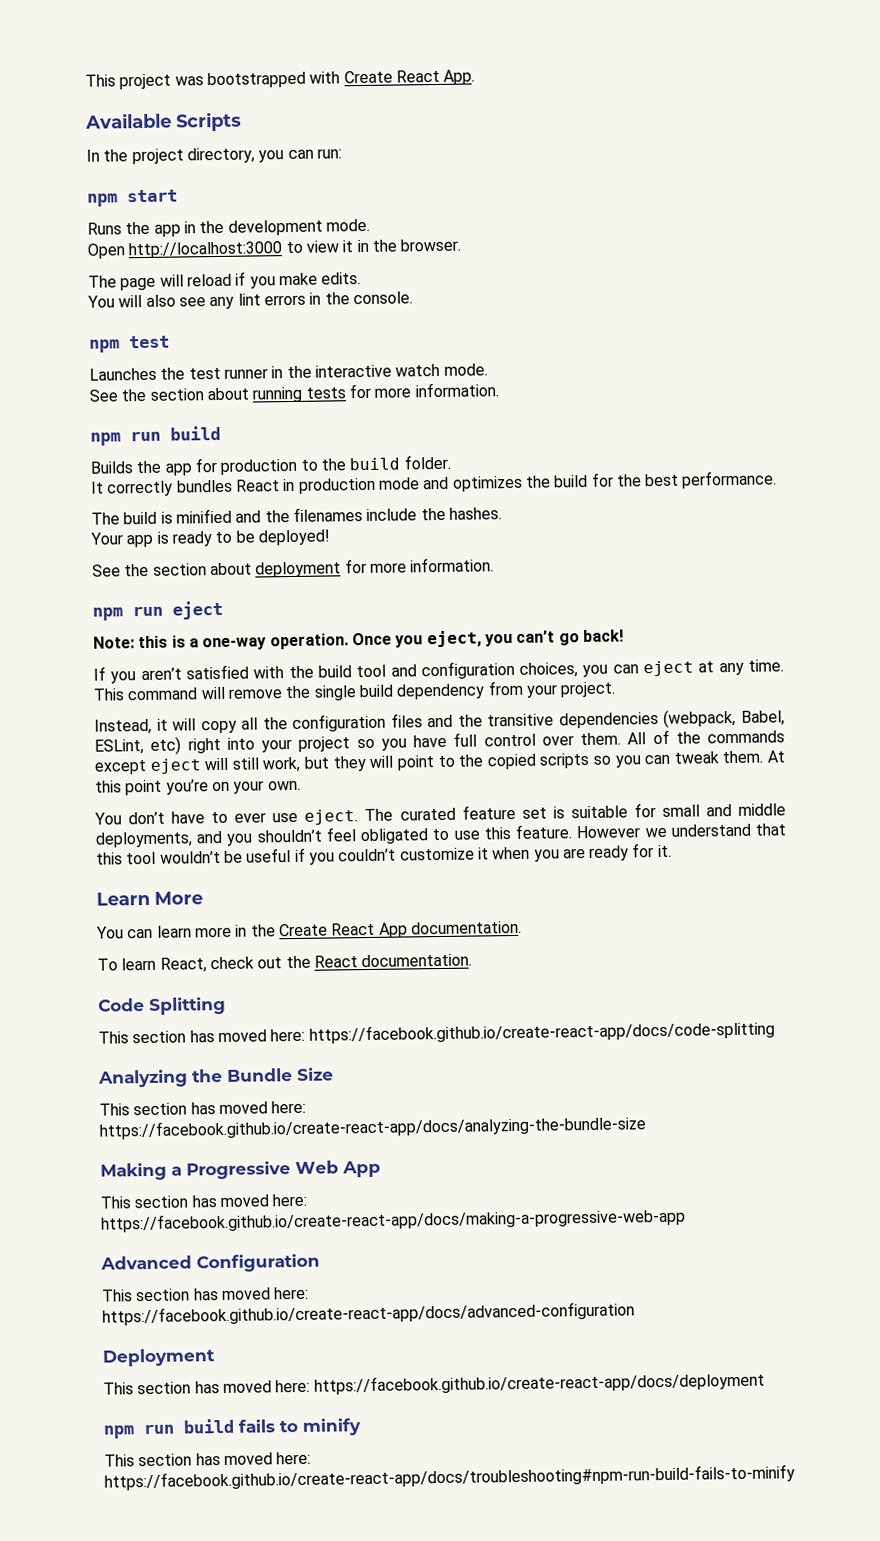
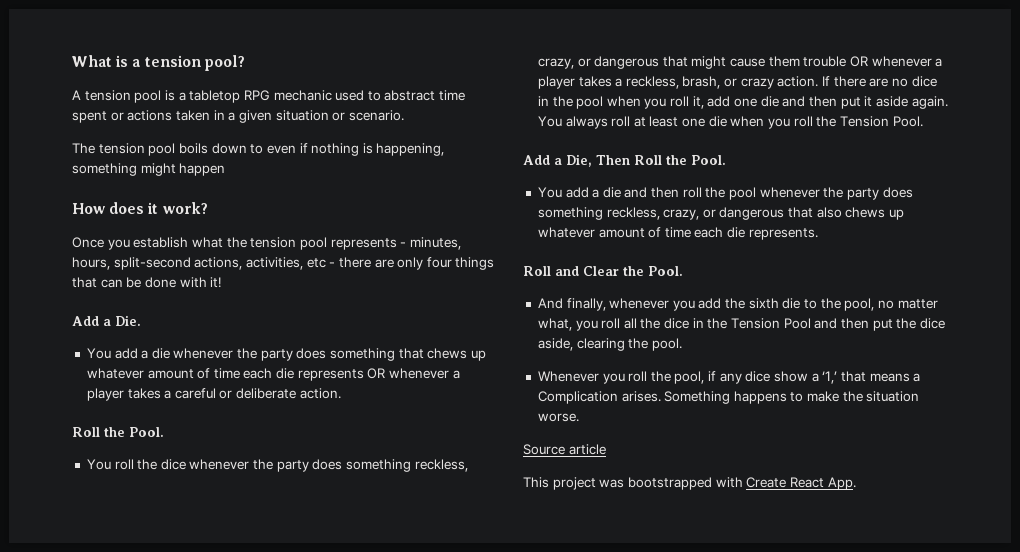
+ What is a tension pool?
+ A tension pool is a tabletop RPG mechanic used to abstract time spent or actions taken in a given situation or scenario.
+ The tension pool boils down to even if nothing is happening, something might happen
+ How does it work?
+ Once you establish what the tension pool represents - minutes, hours, split-second actions, activities, etc - there are only four things that can be done with it!
+ Add a Die.
+ You add a die whenever the party does something that chews up whatever amount of time each die represents OR whenever a player takes a careful or deliberate action.
+ Roll the Pool.
+ You roll the dice whenever the party does something reckless, crazy, or dangerous that might cause them trouble OR whenever a player takes a reckless, brash, or crazy action. If there are no dice in the pool when you roll it, add one die and then put it aside again. You always roll at least one die when you roll the Tension Pool.
+ Add a Die, Then Roll the Pool.
+ You add a die and then roll the pool whenever the party does something reckless, crazy, or dangerous that also chews up whatever amount of time each die represents.
+ Roll and Clear the Pool.
+ And finally, whenever you add the sixth die to the pool, no matter what, you roll all the dice in the Tension Pool and then put the dice aside, clearing the pool.
+ Whenever you roll the pool, if any dice show a ‘1,’ that means a Complication arises. Something happens to make the situation worse.
+ Source article
- Available Scripts
- In the project directory, you can run:
- npm start
- Runs the app in the development mode.
- Open http://localhost:3000 to view it in the browser.
- The page will reload if you make edits.
- You will also see any lint errors in the console.
- npm test
- Launches the test runner in the interactive watch mode.
- See the section about running tests for more information.
- npm run build
- Builds the app for production to the build folder.
- It correctly bundles React in production mode and optimizes the build for the best performance.
- The build is minified and the filenames include the hashes.
- Your app is ready to be deployed!
- See the section about deployment for more information.
- npm run eject
- Note: this is a one-way operation. Once you eject, you can’t go back!
- If you aren’t satisfied with the build tool and configuration choices, you can eject at any time. This command will remove the single build dependency from your project.
- Instead, it will copy all the configuration files and the transitive dependencies (webpack, Babel, ESLint, etc) right into your project so you have full control over them. All of the commands except eject will still work, but they will point to the copied scripts so you can tweak them. At this point you’re on your own.
- You don’t have to ever use eject. The curated feature set is suitable for small and middle deployments, and you shouldn’t feel obligated to use this feature. However we understand that this tool wouldn’t be useful if you couldn’t customize it when you are ready for it.
- Learn More
- You can learn more in the Create React App documentation.
- To learn React, check out the React documentation.
- Code Splitting
- This section has moved here: https://facebook.github.io/create-react-app/docs/code-splitting
- Analyzing the Bundle Size
- This section has moved here: https://facebook.github.io/create-react-app/docs/analyzing-the-bundle-size
- Making a Progressive Web App
- This section has moved here: https://facebook.github.io/create-react-app/docs/making-a-progressive-web-app
- Advanced Configuration
- This section has moved here: https://facebook.github.io/create-react-app/docs/advanced-configuration
- Deployment
- This section has moved here: https://facebook.github.io/create-react-app/docs/deployment
- npm run build fails to minify
- This section has moved here: https://facebook.github.io/create-react-app/docs/troubleshooting#npm-run-build-fails-to-minify

